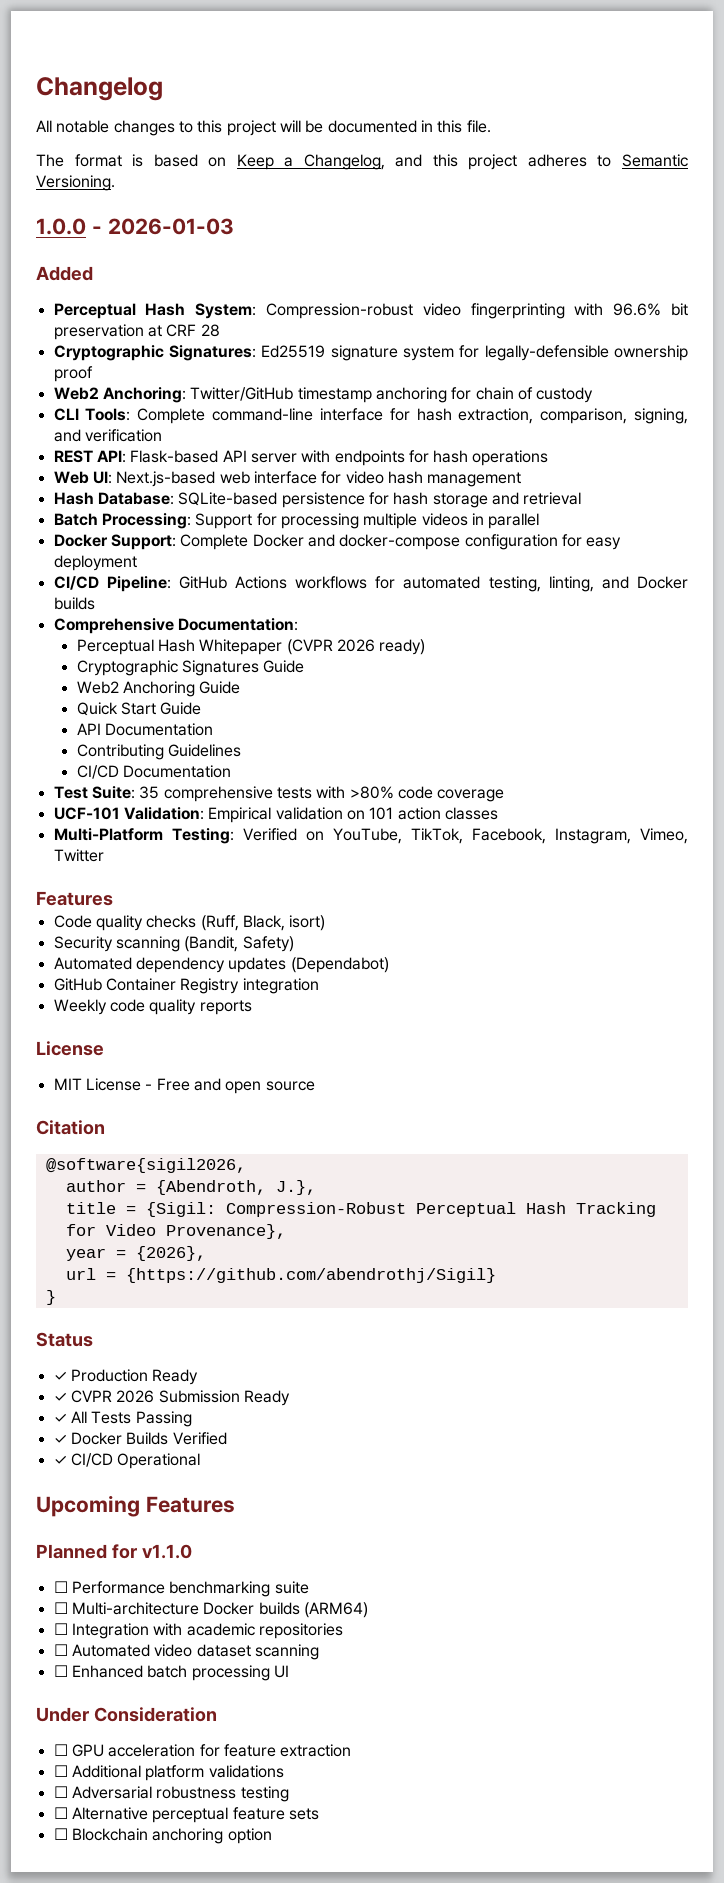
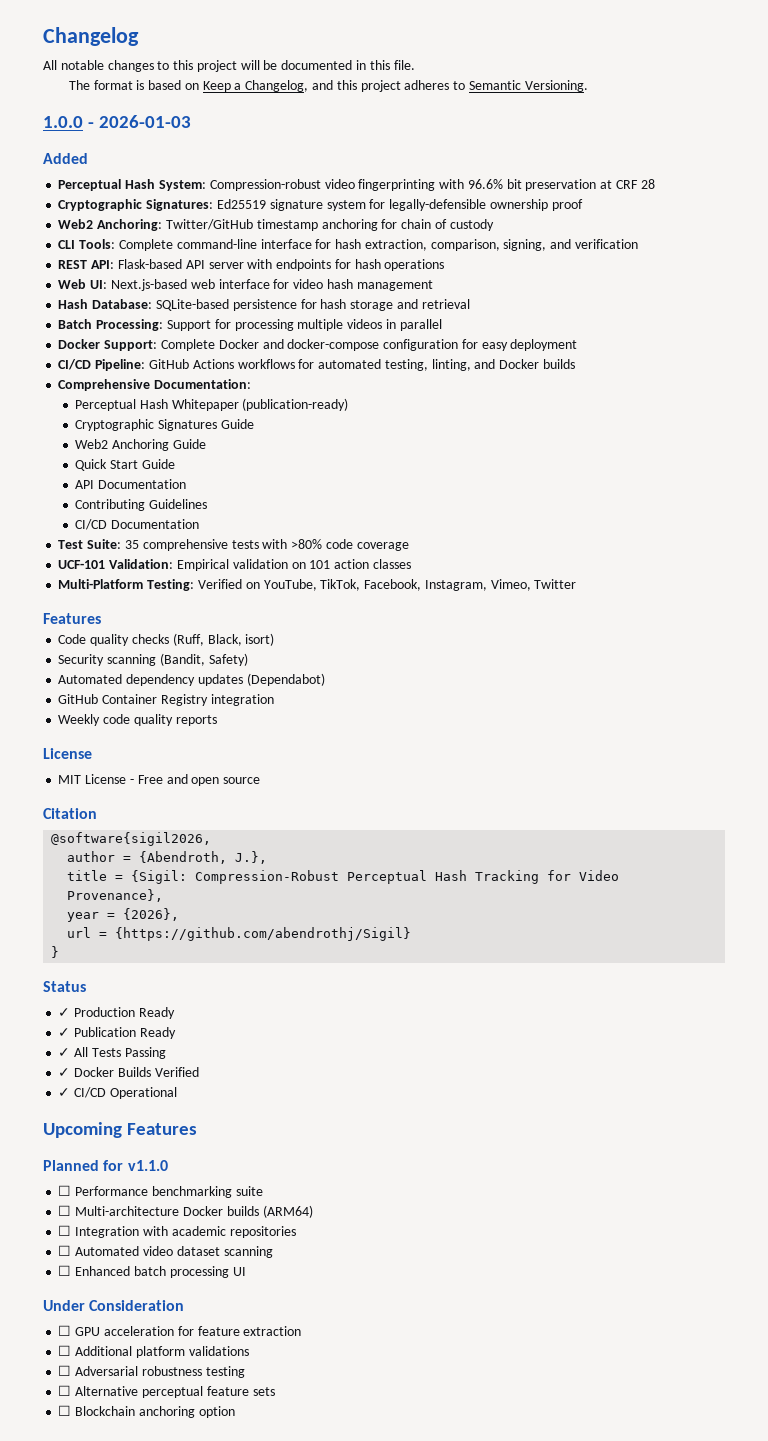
- Perceptual Hash Whitepaper (CVPR 2026 ready)
+ Perceptual Hash Whitepaper (publication-ready)
- ✓ CVPR 2026 Submission Ready
+ ✓ Publication Ready

